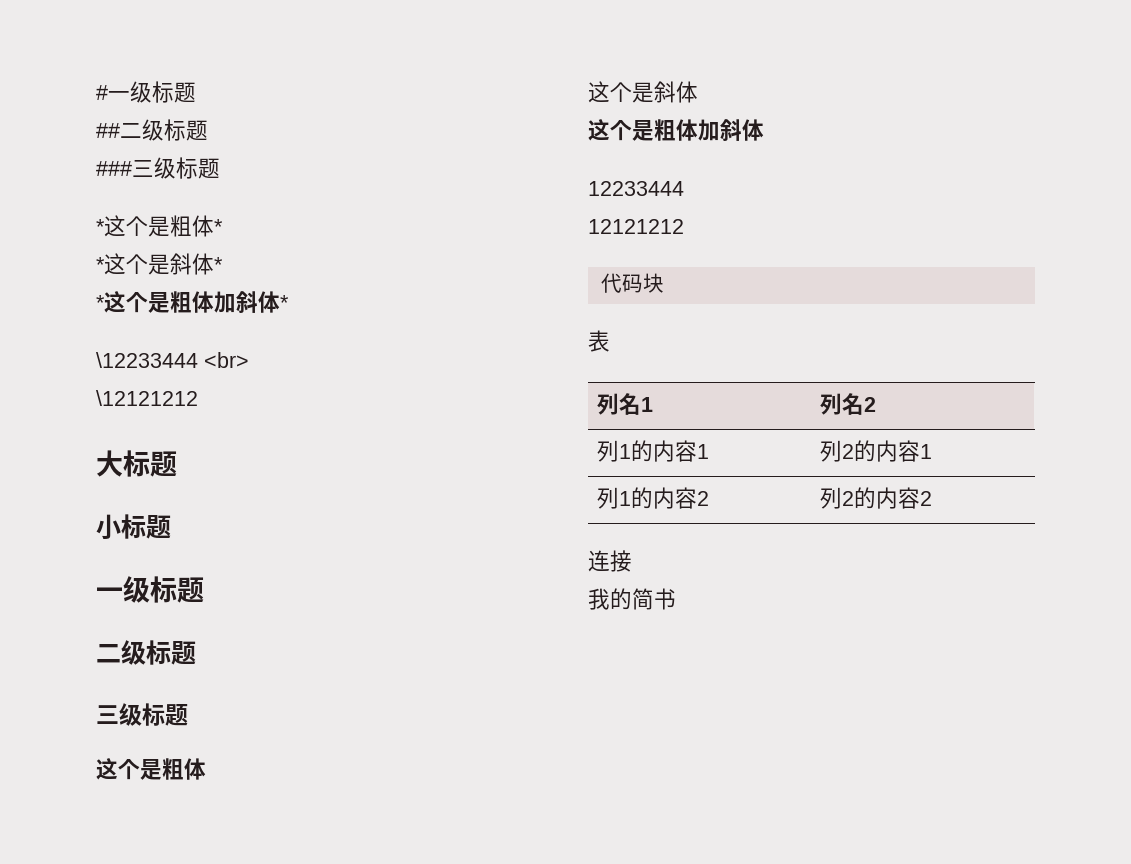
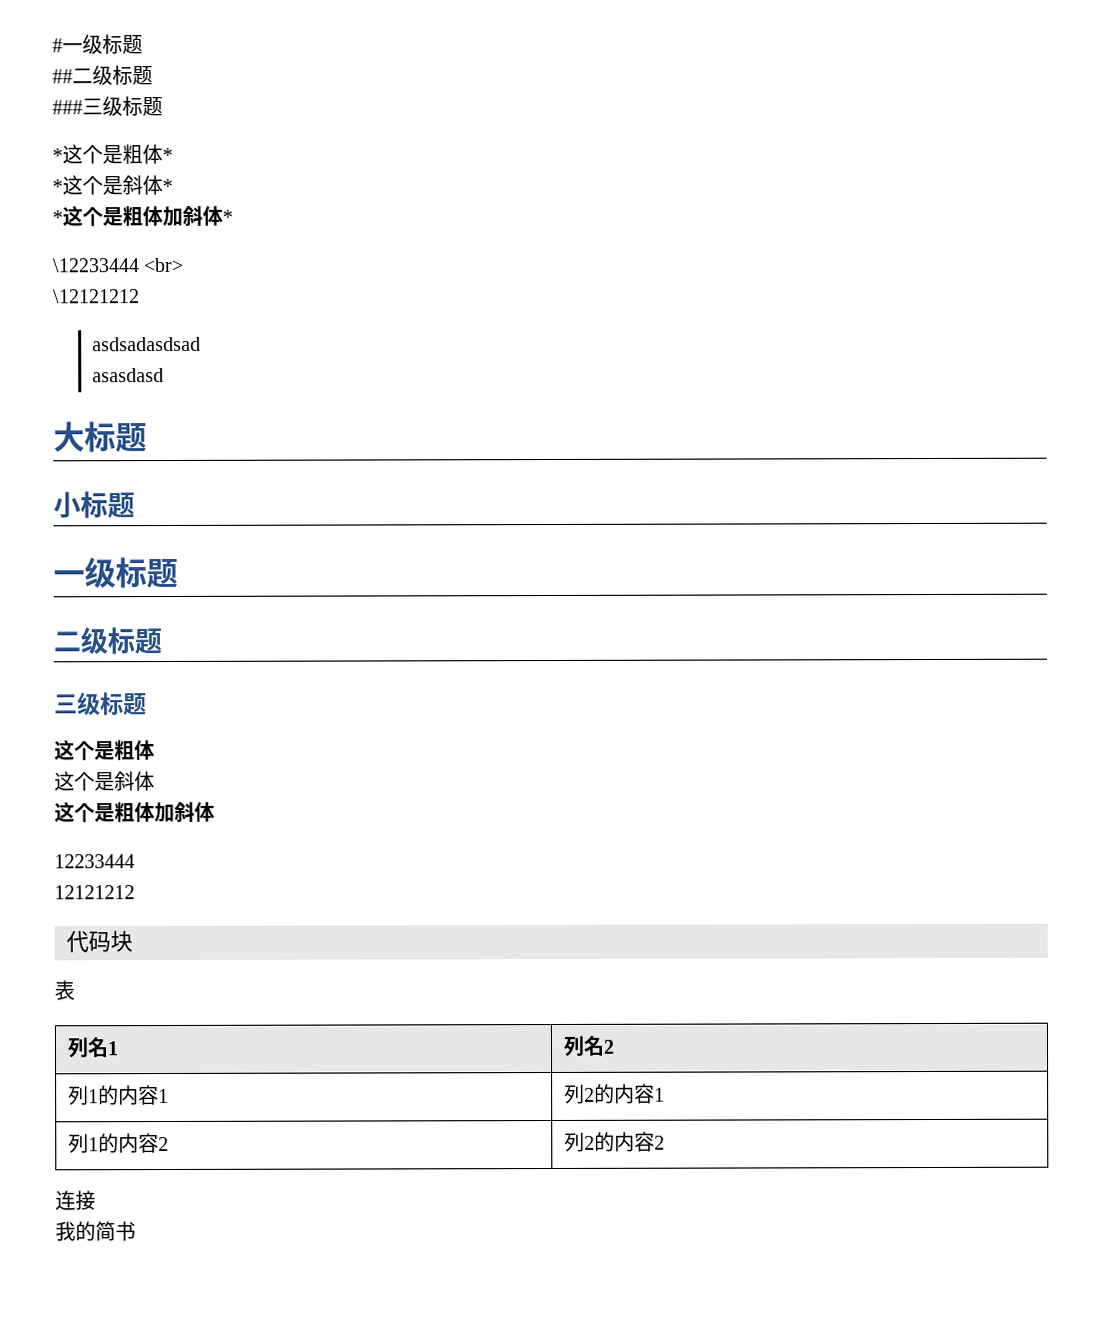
+ asdsadasdsad
+ asasdasd

